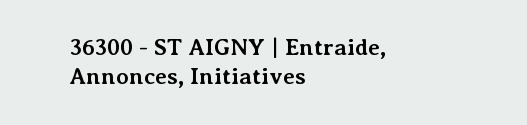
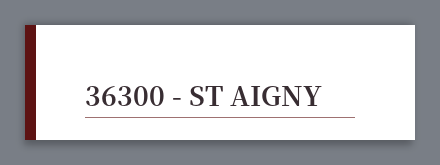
- 36300 - ST AIGNY | Entraide, Annonces, Initiatives
+ 36300 - ST AIGNY

